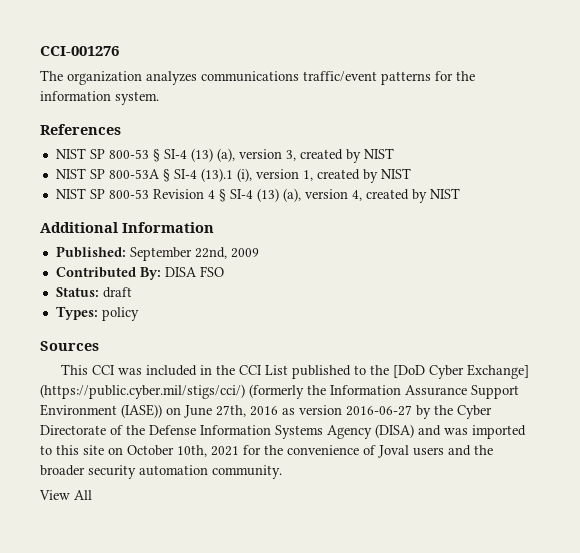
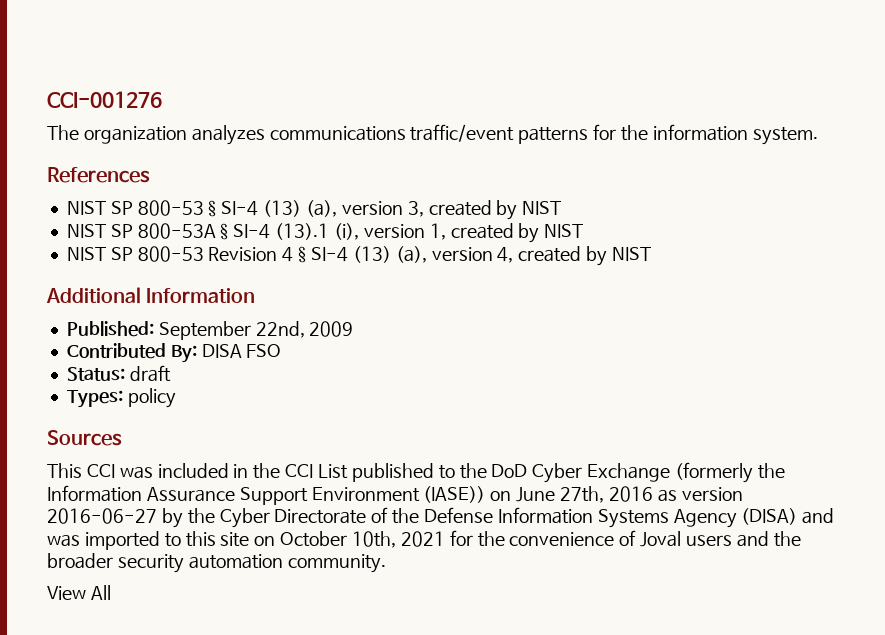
- This CCI was included in the CCI List published to the [DoD Cyber Exchange] (https://public.cyber.mil/stigs/cci/) (formerly the Information Assurance Support Environment (IASE)) on June 27th, 2016 as version 2016-06-27 by the Cyber Directorate of the Defense Information Systems Agency (DISA) and was imported to this site on October 10th, 2021 for the convenience of Joval users and the broader security automation community.
+ This CCI was included in the CCI List published to the DoD Cyber Exchange (formerly the Information Assurance Support Environment (IASE)) on June 27th, 2016 as version 2016-06-27 by the Cyber Directorate of the Defense Information Systems Agency (DISA) and was imported to this site on October 10th, 2021 for the convenience of Joval users and the broader security automation community.

